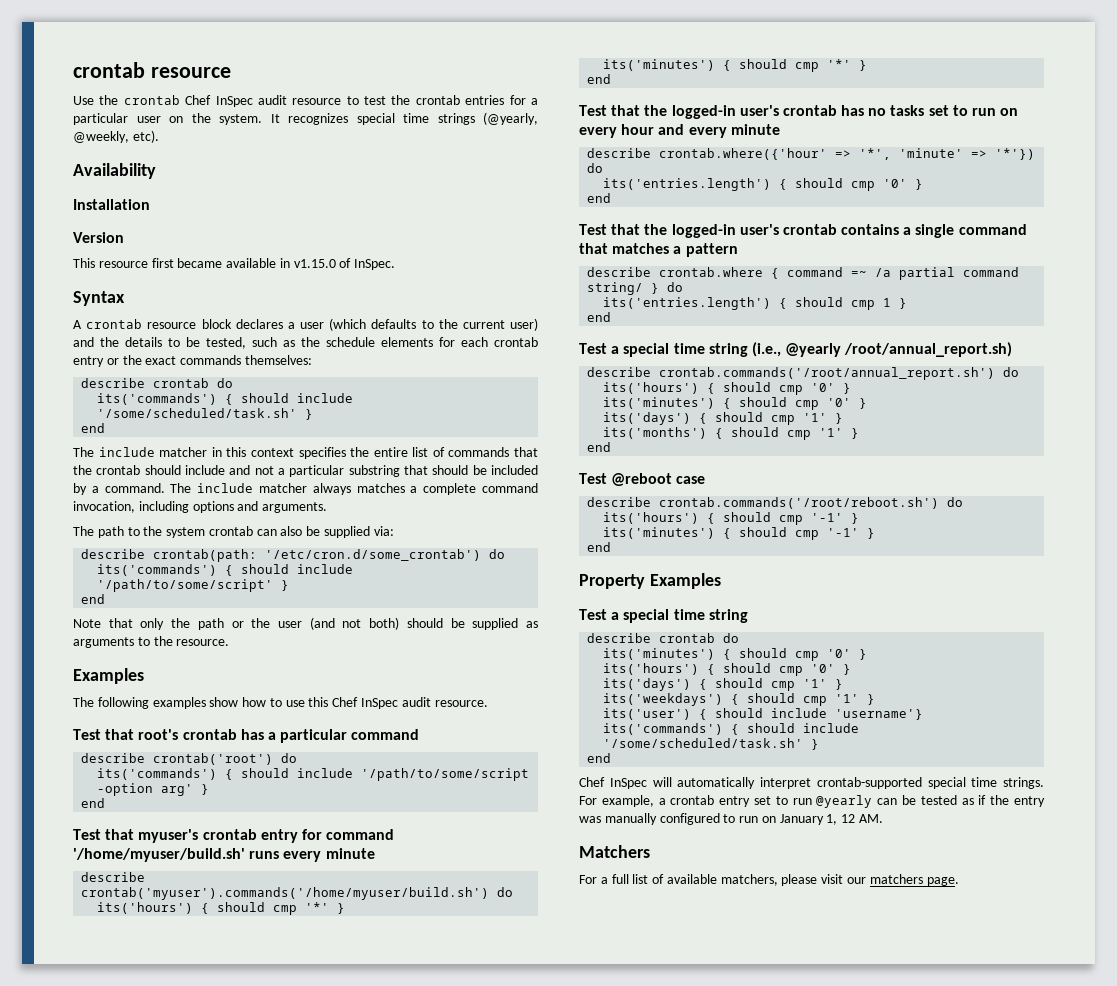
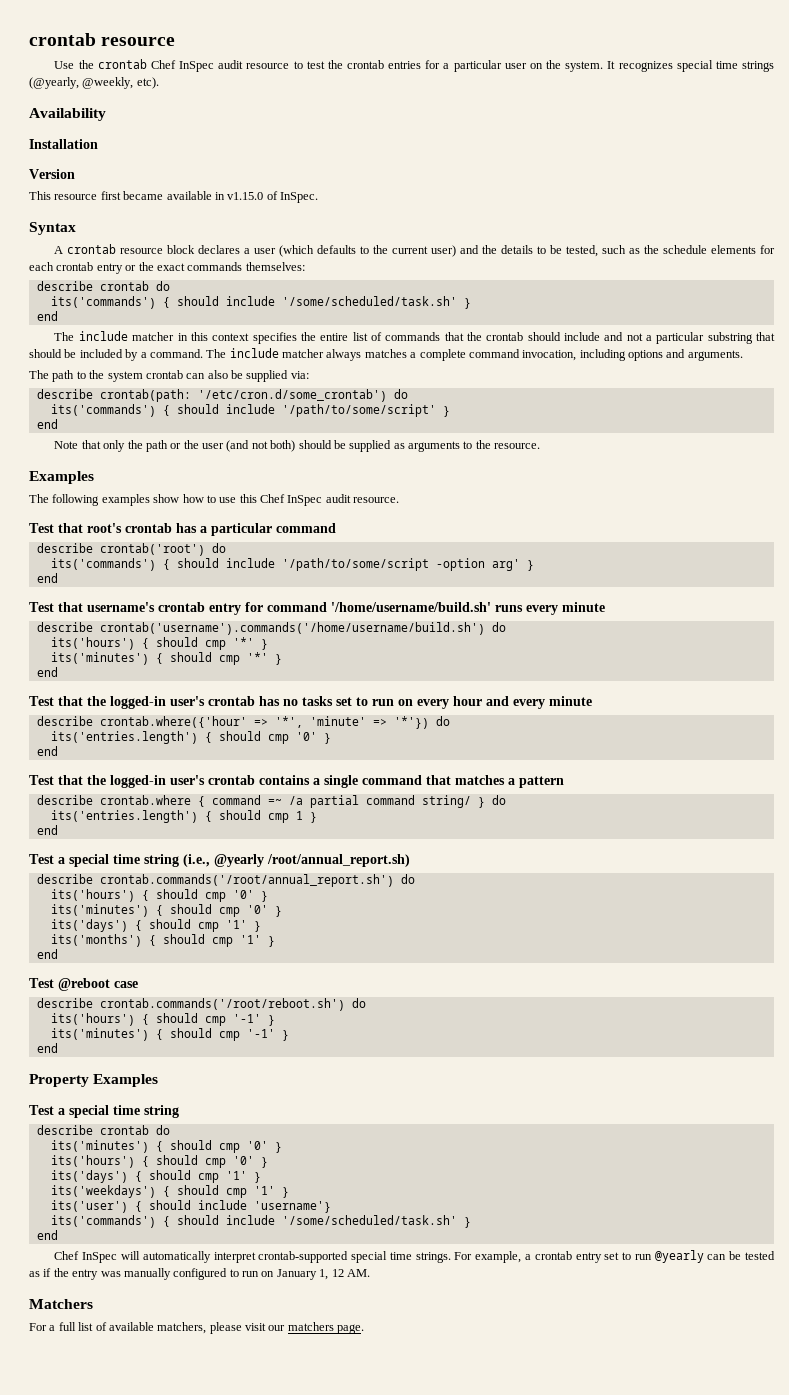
- Test that myuser's crontab entry for command '/home/myuser/build.sh' runs every minute
+ Test that username's crontab entry for command '/home/username/build.sh' runs every minute
- describe crontab('myuser').commands('/home/myuser/build.sh') do
+ describe crontab('username').commands('/home/username/build.sh') do

